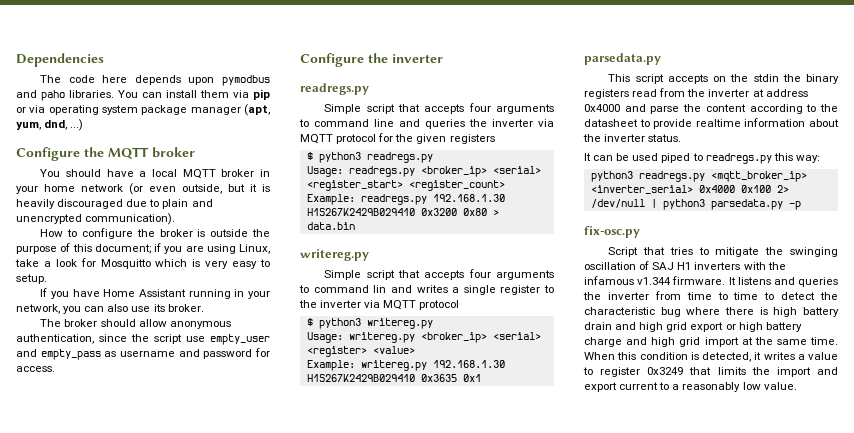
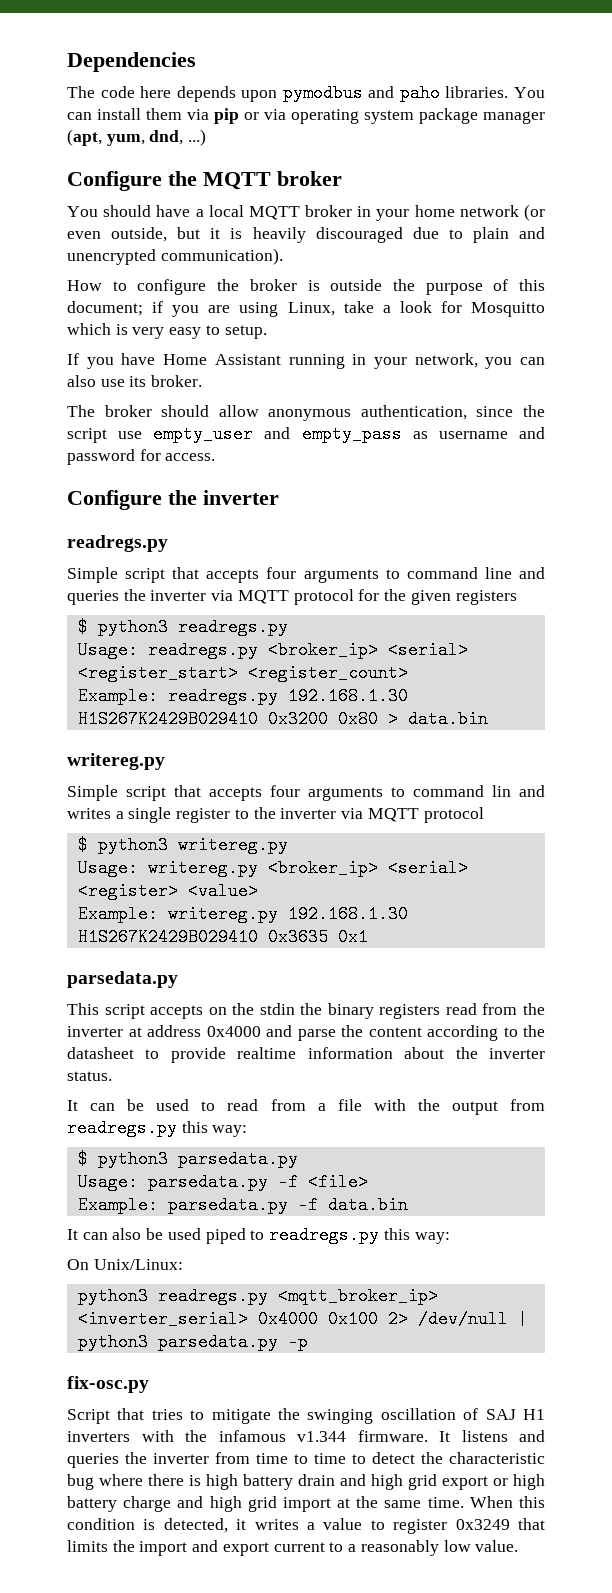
- It can be used piped to readregs.py this way:
+ It can be used to read from a file with the output from readregs.py this way:
+ $ python3 parsedata.py
+ Usage: parsedata.py -f <file>
+ Example: parsedata.py -f data.bin
+ It can also be used piped to readregs.py this way:
+ On Unix/Linux:

